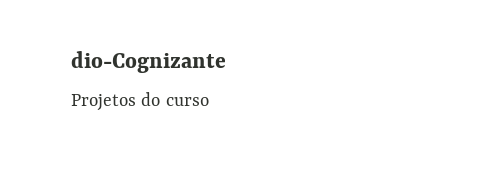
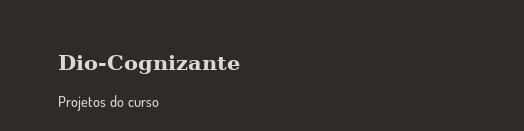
- dio-Cognizante
+ Dio-Cognizante

